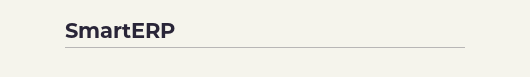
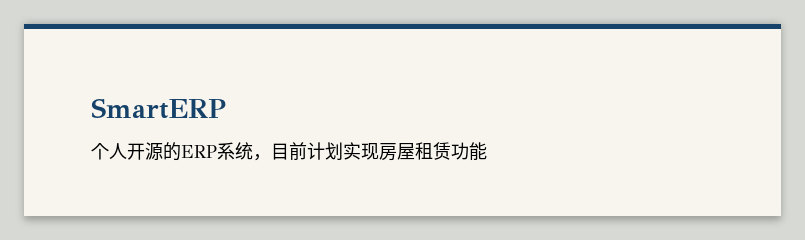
+ 个人开源的ERP系统，目前计划实现房屋租赁功能

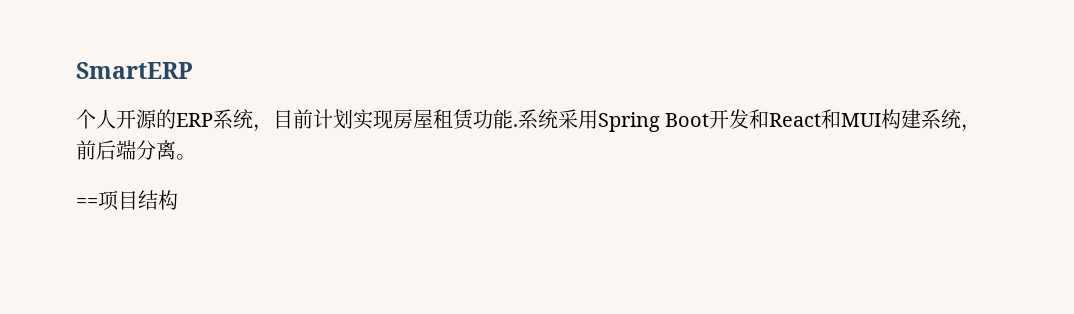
- 个人开源的ERP系统，目前计划实现房屋租赁功能
+ 个人开源的ERP系统，目前计划实现房屋租赁功能.系统采用Spring Boot开发和React和MUI构建系统，前后端分离。
+ ==项目结构

